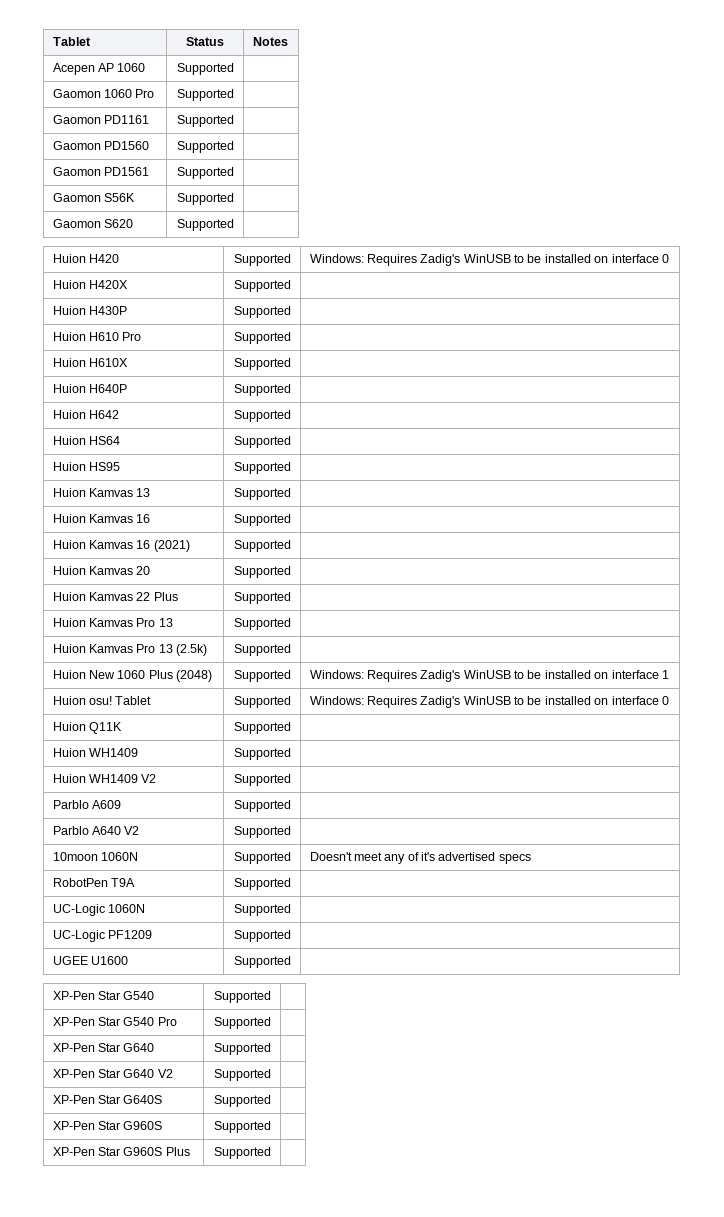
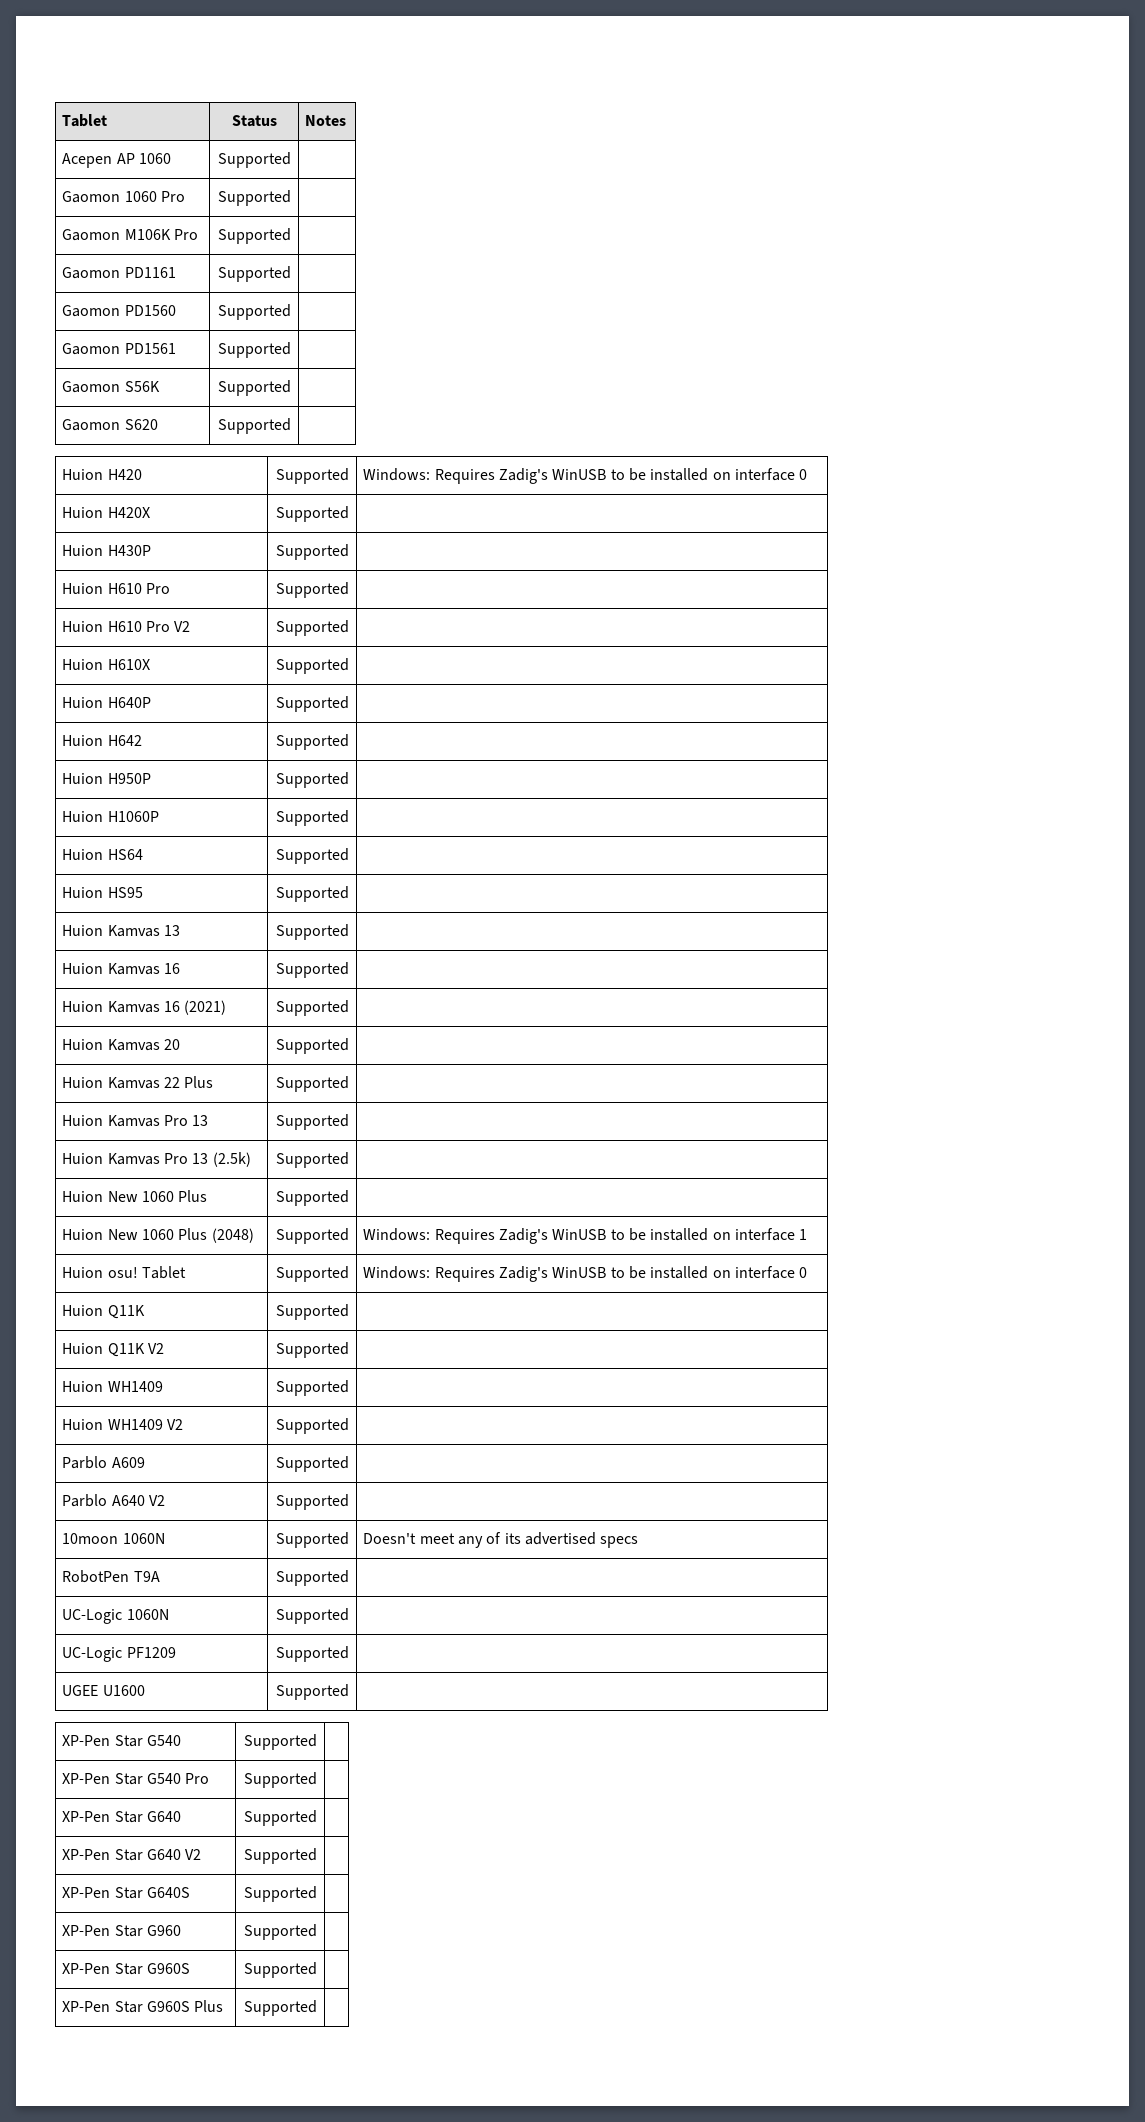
+ Gaomon M106K Pro | Supported |
+ Huion H610 Pro V2 | Supported |
+ Huion H950P | Supported |
+ Huion H1060P | Supported |
+ Huion New 1060 Plus | Supported |
+ Huion Q11K V2 | Supported |
- 10moon 1060N | Supported | Doesn't meet any of it's advertised specs
+ 10moon 1060N | Supported | Doesn't meet any of its advertised specs
+ XP-Pen Star G960 | Supported |

